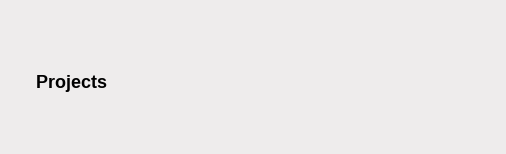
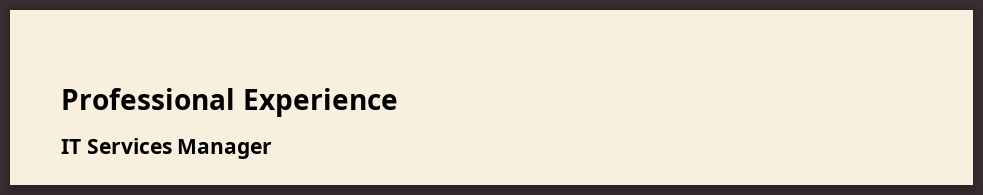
- Projects
+ Professional Experience
+ IT Services Manager

